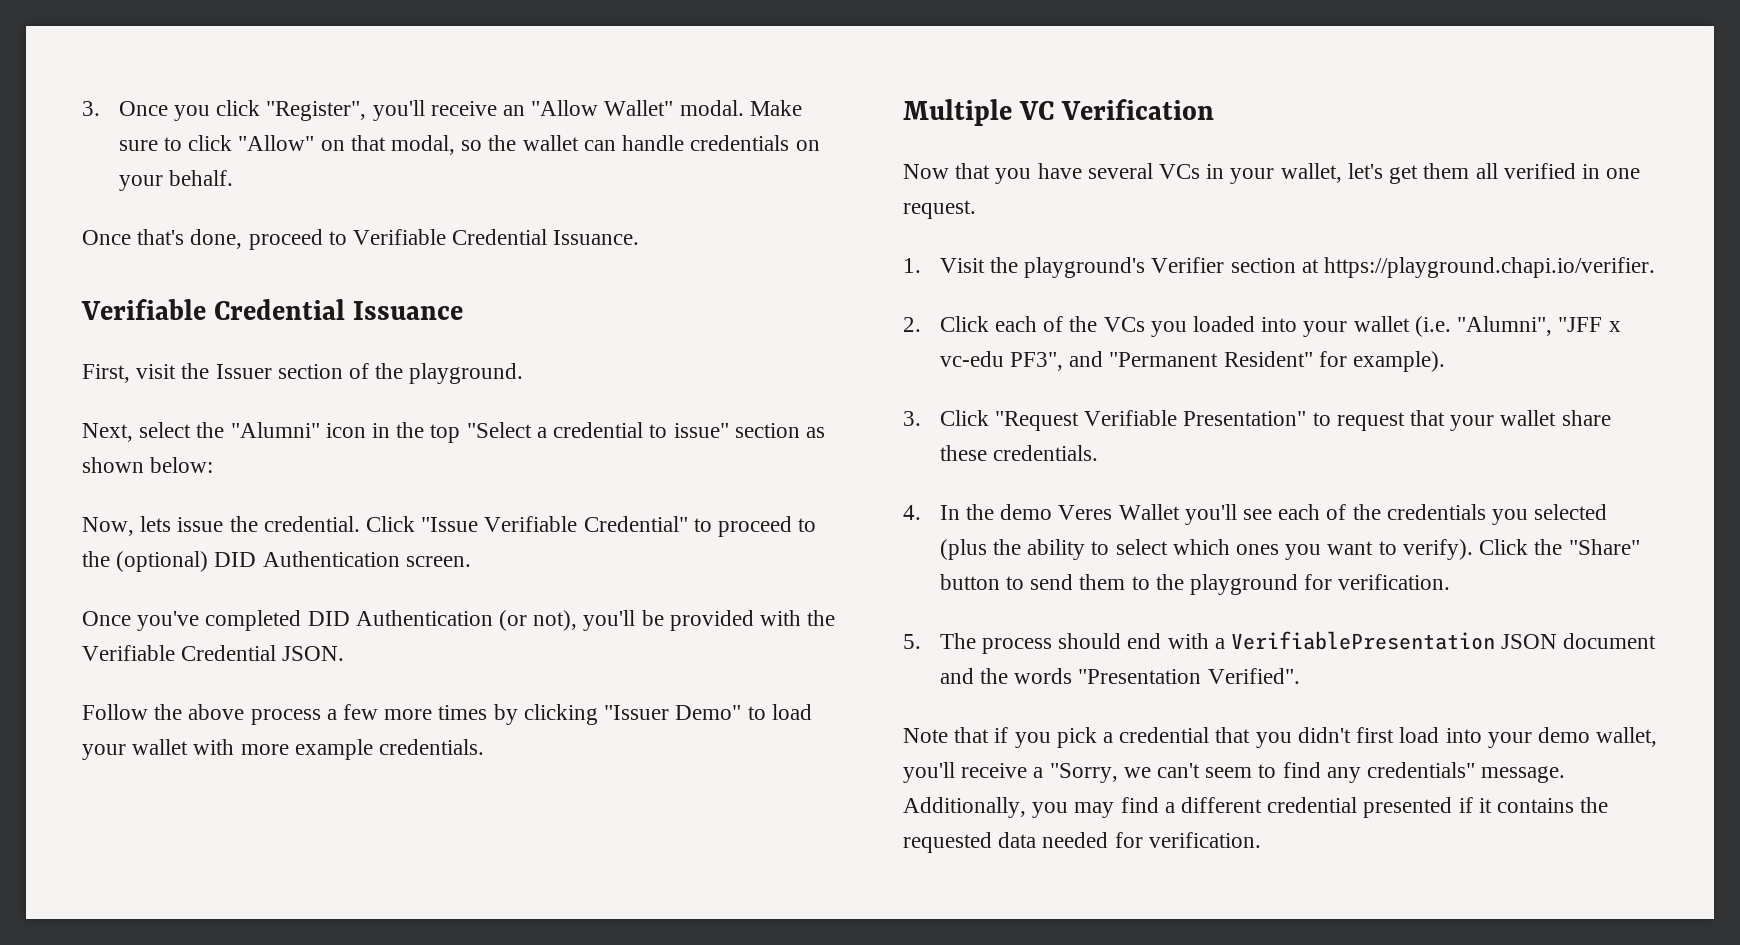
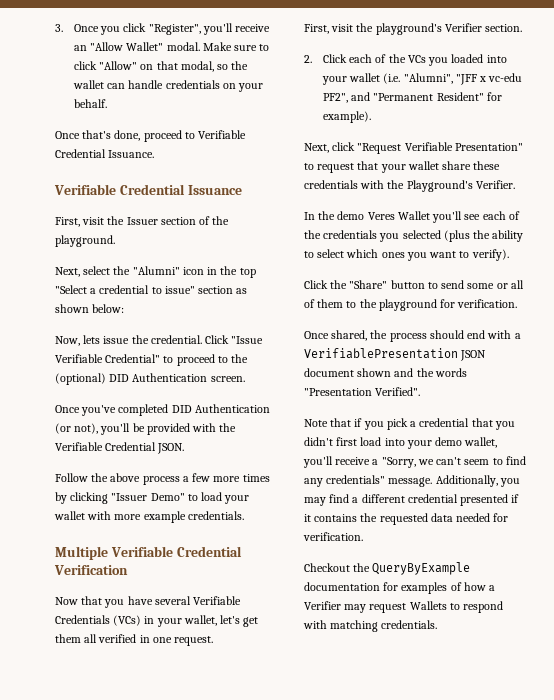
- Multiple VC Verification
+ Multiple Verifiable Credential Verification
- Now that you have several VCs in your wallet, let's get them all verified in one request.
+ Now that you have several Verifiable Credentials (VCs) in your wallet, let's get them all verified in one request.
- 1. Visit the playground's Verifier section at https://playground.chapi.io/verifier.
+ First, visit the playground's Verifier section.
- 2. Click each of the VCs you loaded into your wallet (i.e. "Alumni", "JFF x vc-edu PF3", and "Permanent Resident" for example).
+ 2. Click each of the VCs you loaded into your wallet (i.e. "Alumni", "JFF x vc-edu PF2", and "Permanent Resident" for example).
- 3. Click "Request Verifiable Presentation" to request that your wallet share these credentials.
- 4. In the demo Veres Wallet you'll see each of the credentials you selected (plus the ability to select which ones you want to verify). Click the "Share" button to send them to the playground for verification.
+ Next, click "Request Verifiable Presentation" to request that your wallet share these credentials with the Playground's Verifier.
+ In the demo Veres Wallet you'll see each of the credentials you selected (plus the ability to select which ones you want to verify).
+ Click the "Share" button to send some or all of them to the playground for verification.
- 5. The process should end with a VerifiablePresentation JSON document and the words "Presentation Verified".
+ Once shared, the process should end with a VerifiablePresentation JSON document shown and the words "Presentation Verified".
+ Checkout the QueryByExample documentation for examples of how a Verifier may request Wallets to respond with matching credentials.

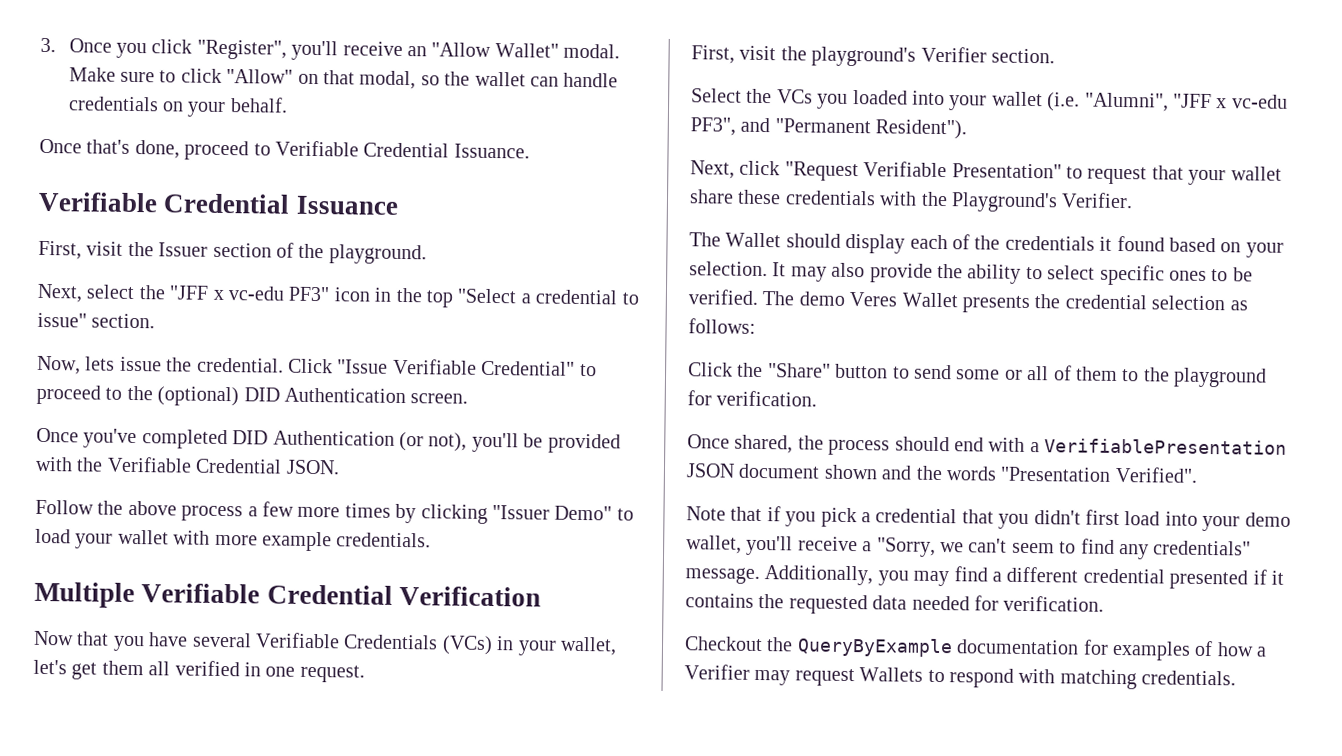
- Next, select the "Alumni" icon in the top "Select a credential to issue" section as shown below:
+ Next, select the "JFF x vc-edu PF3" icon in the top "Select a credential to issue" section.
- 2. Click each of the VCs you loaded into your wallet (i.e. "Alumni", "JFF x vc-edu PF2", and "Permanent Resident" for example).
+ Select the VCs you loaded into your wallet (i.e. "Alumni", "JFF x vc-edu PF3", and "Permanent Resident").
- In the demo Veres Wallet you'll see each of the credentials you selected (plus the ability to select which ones you want to verify).
+ The Wallet should display each of the credentials it found based on your selection. It may also provide the ability to select specific ones to be verified. The demo Veres Wallet presents the credential selection as follows:

